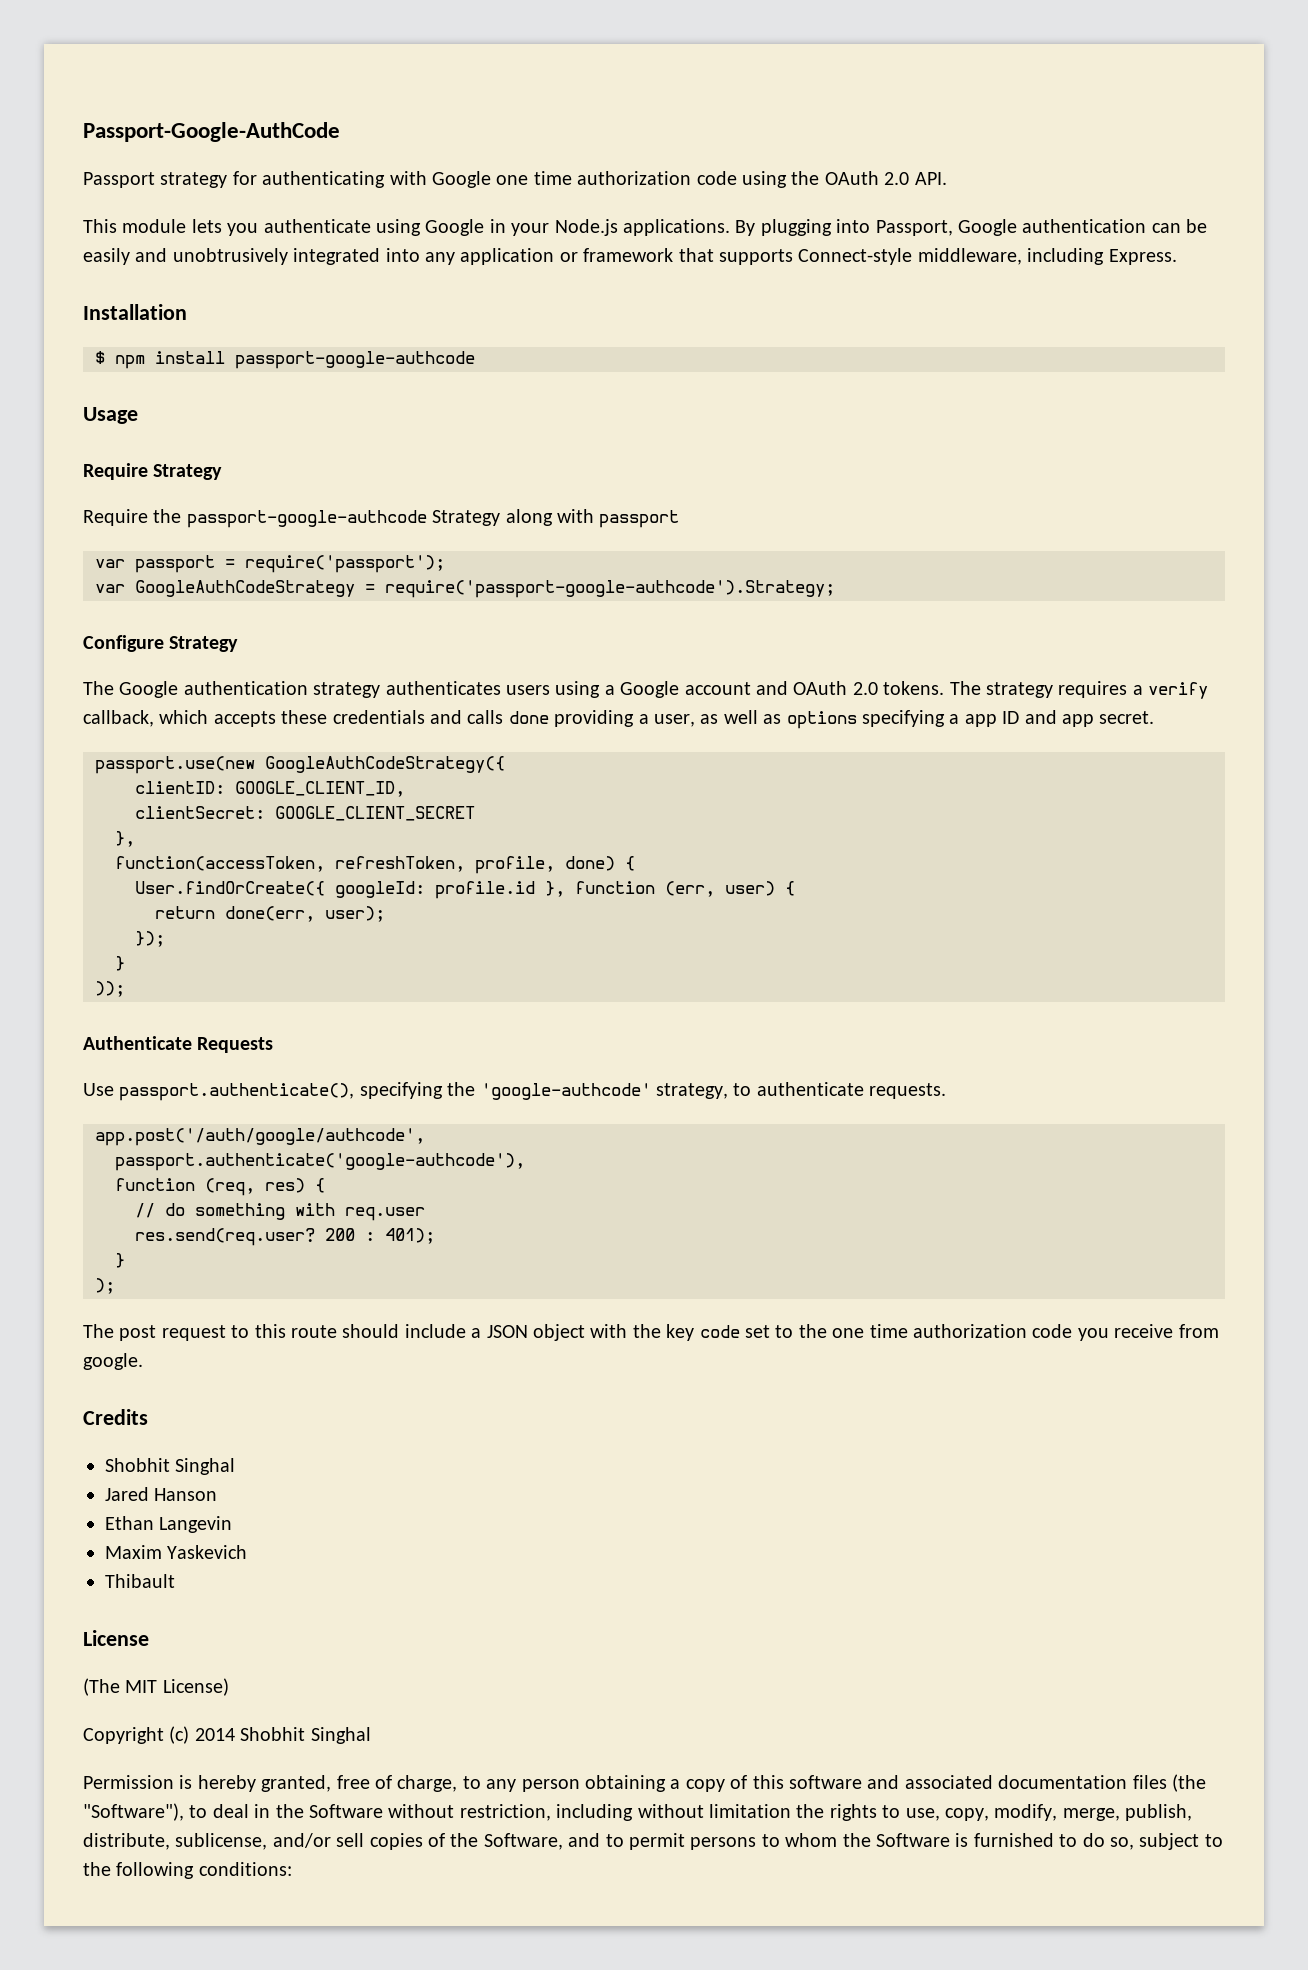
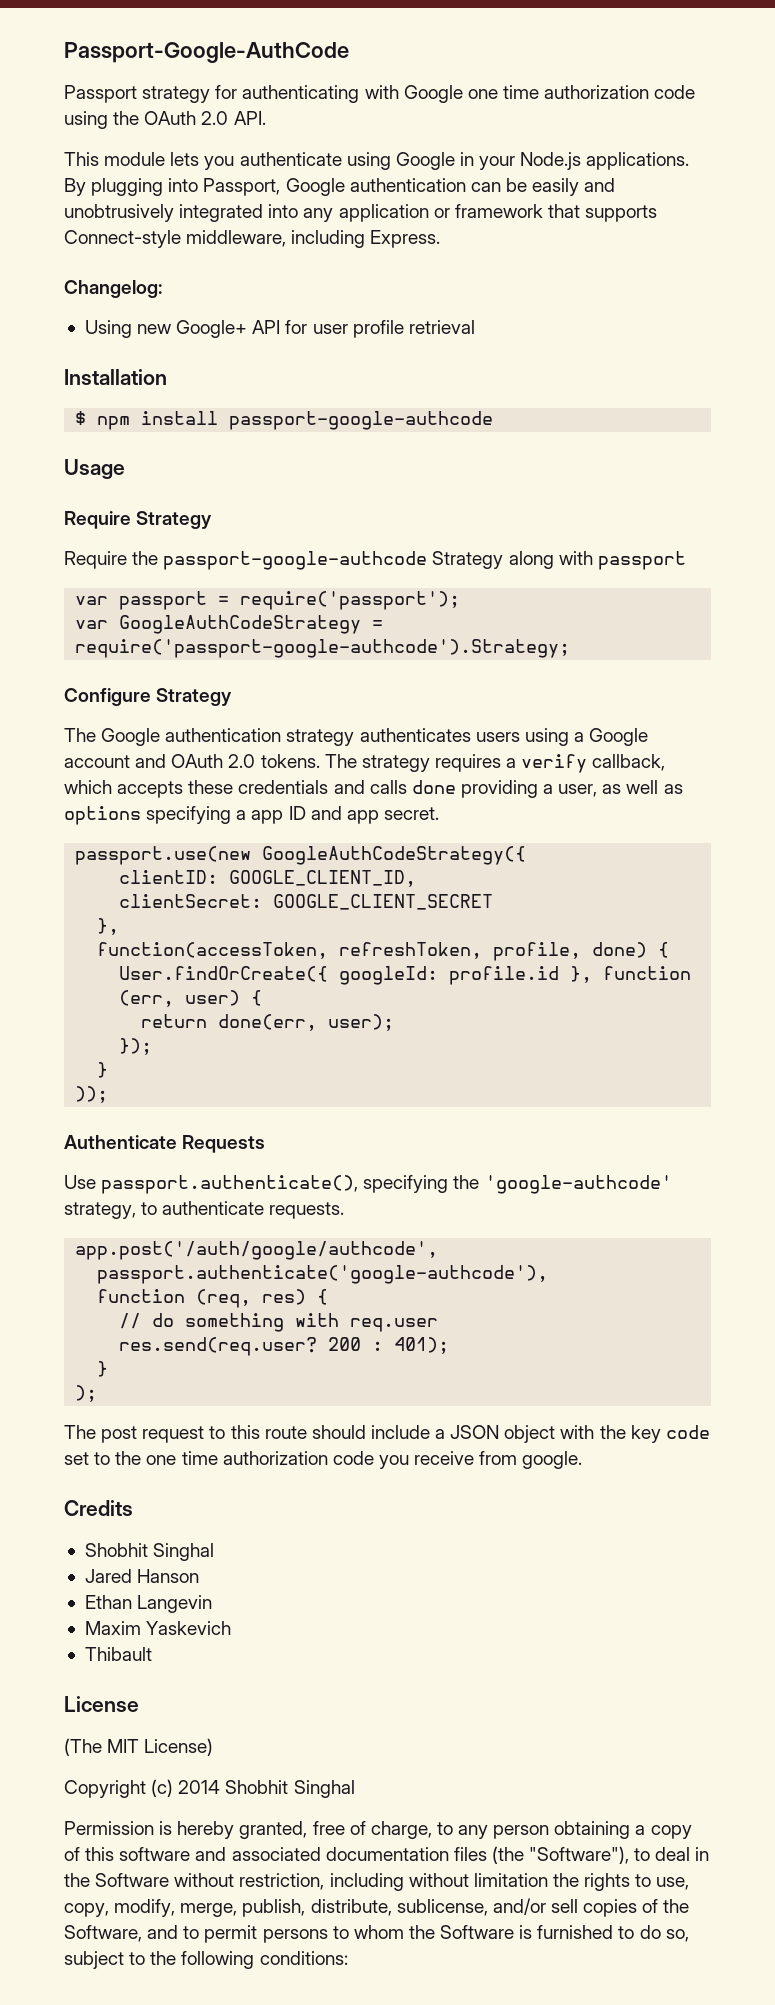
+ Changelog:
+ Using new Google+ API for user profile retrieval

